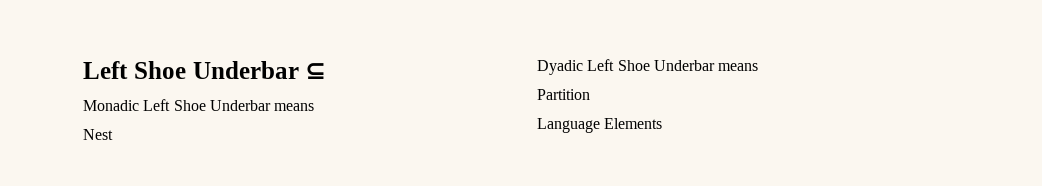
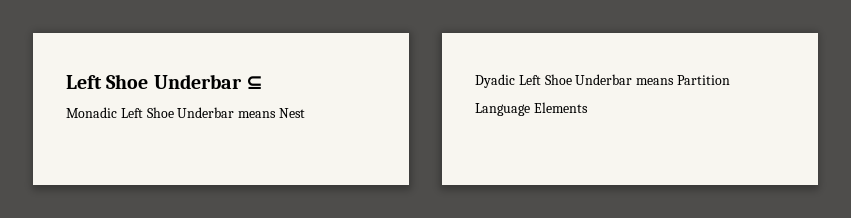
- Monadic Left Shoe Underbar means
- Nest
+ Monadic Left Shoe Underbar means Nest
- Dyadic Left Shoe Underbar means
- Partition
+ Dyadic Left Shoe Underbar means Partition

